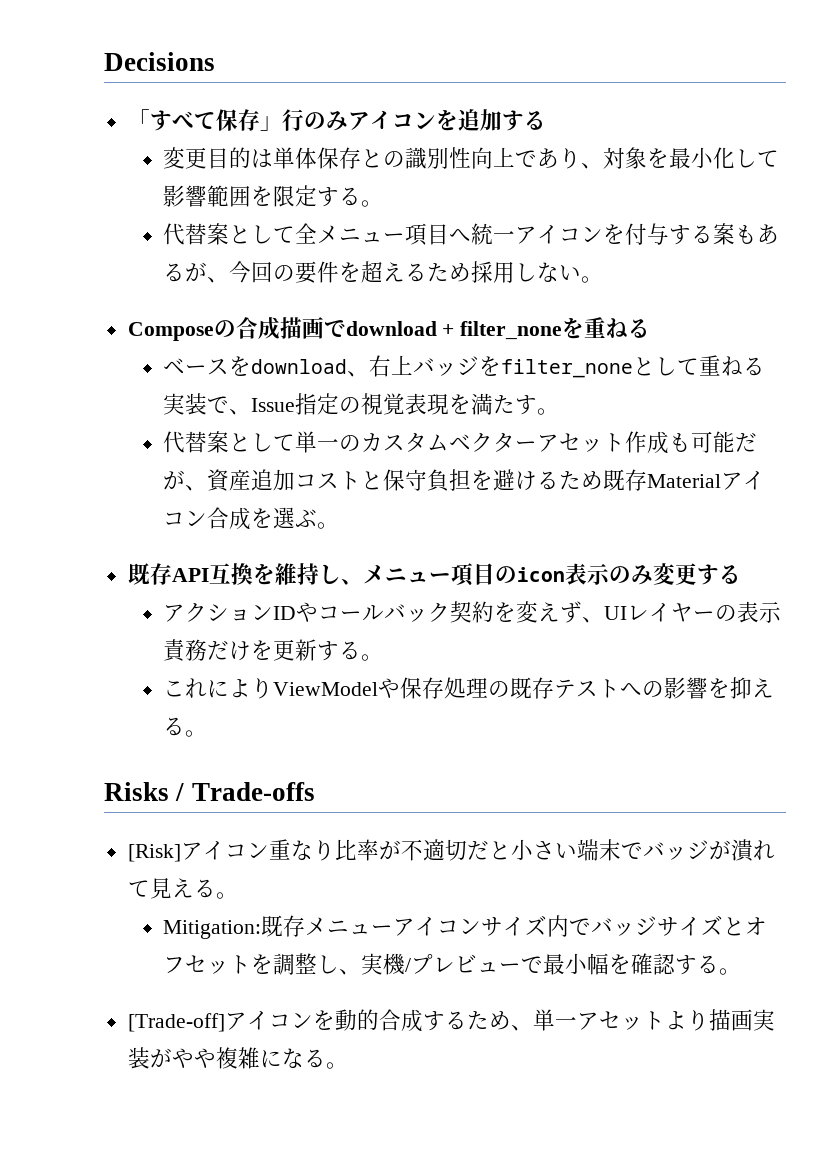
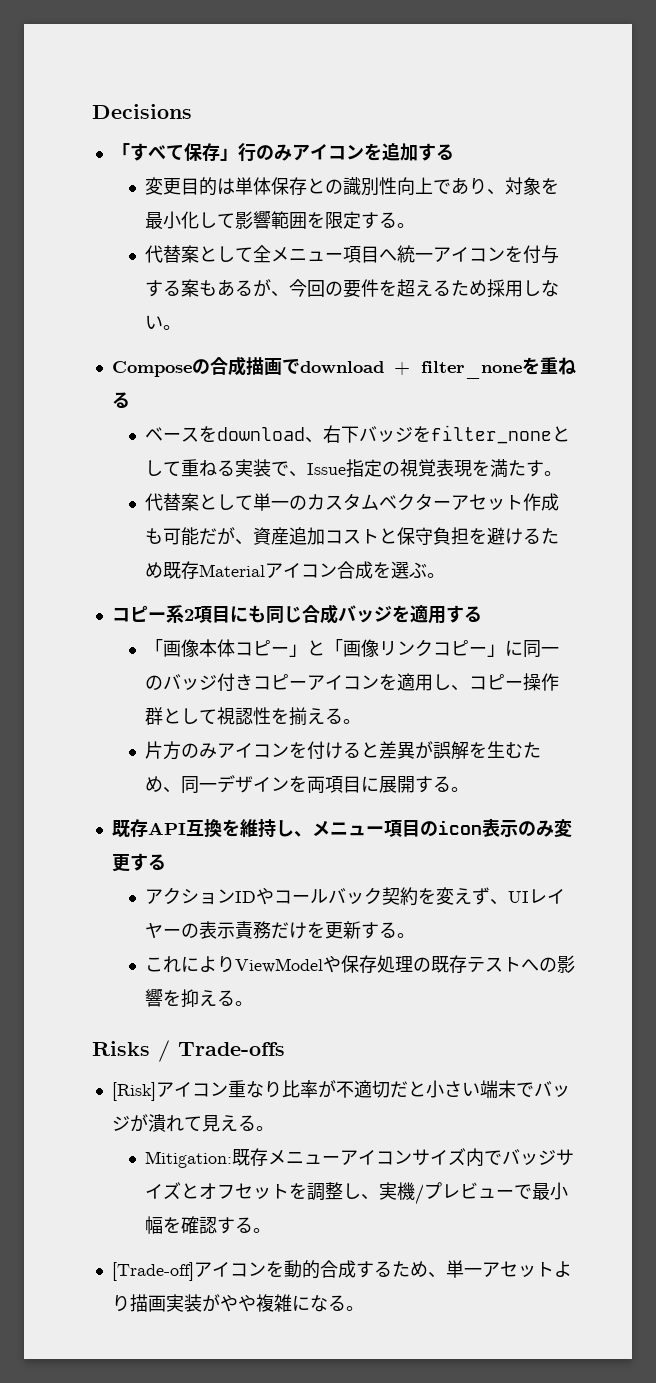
- ベースをdownload、右上バッジをfilter_noneとして重ねる実装で、Issue指定の視覚表現を満たす。
+ ベースをdownload、右下バッジをfilter_noneとして重ねる実装で、Issue指定の視覚表現を満たす。
+ コピー系2項目にも同じ合成バッジを適用する
+ 「画像本体コピー」と「画像リンクコピー」に同一のバッジ付きコピーアイコンを適用し、コピー操作群として視認性を揃える。
+ 片方のみアイコンを付けると差異が誤解を生むため、同一デザインを両項目に展開する。

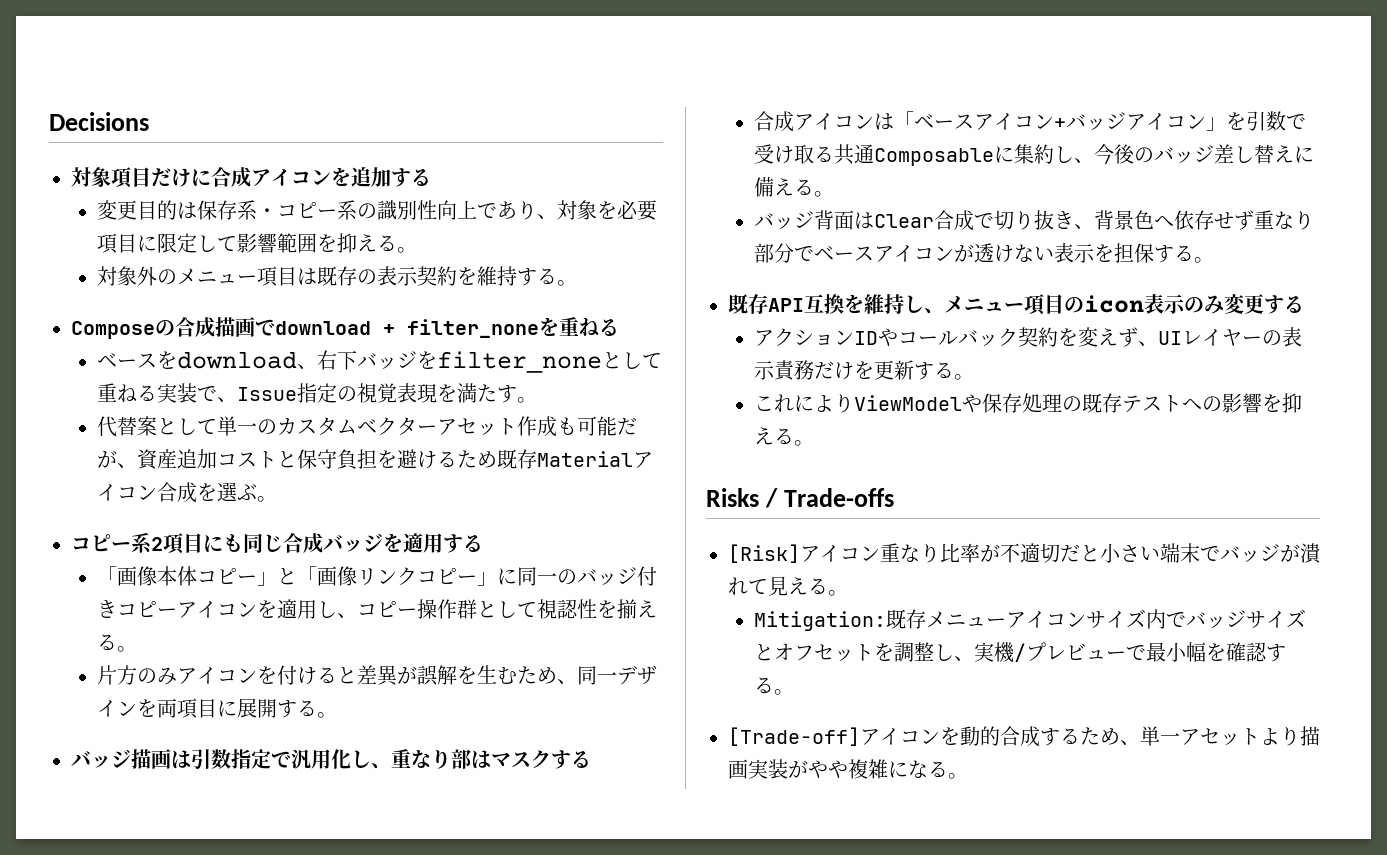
- 「すべて保存」行のみアイコンを追加する
+ 対象項目だけに合成アイコンを追加する
- 変更目的は単体保存との識別性向上であり、対象を最小化して影響範囲を限定する。
- 代替案として全メニュー項目へ統一アイコンを付与する案もあるが、今回の要件を超えるため採用しない。
+ 変更目的は保存系・コピー系の識別性向上であり、対象を必要項目に限定して影響範囲を抑える。
+ 対象外のメニュー項目は既存の表示契約を維持する。
+ バッジ描画は引数指定で汎用化し、重なり部はマスクする
+ 合成アイコンは「ベースアイコン+バッジアイコン」を引数で受け取る共通Composableに集約し、今後のバッジ差し替えに備える。
+ バッジ背面はClear合成で切り抜き、背景色へ依存せず重なり部分でベースアイコンが透けない表示を担保する。

